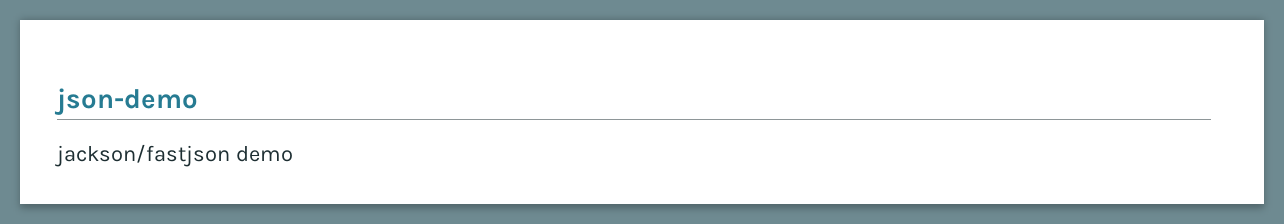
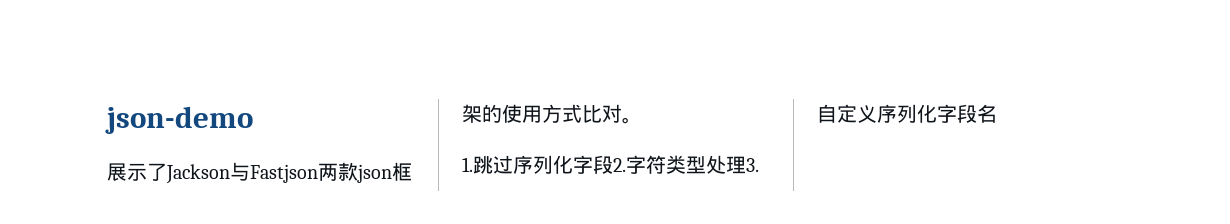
- jackson/fastjson demo
+ 展示了Jackson与Fastjson两款json框架的使用方式比对。
+ 1.跳过序列化字段2.字符类型处理3.自定义序列化字段名

